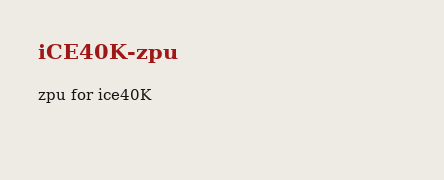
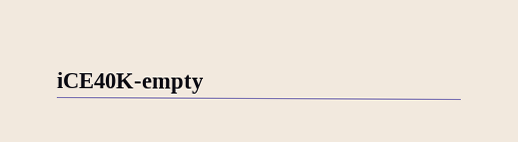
- iCE40K-zpu
- zpu for ice40K
+ iCE40K-empty

